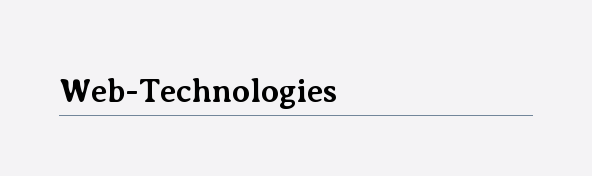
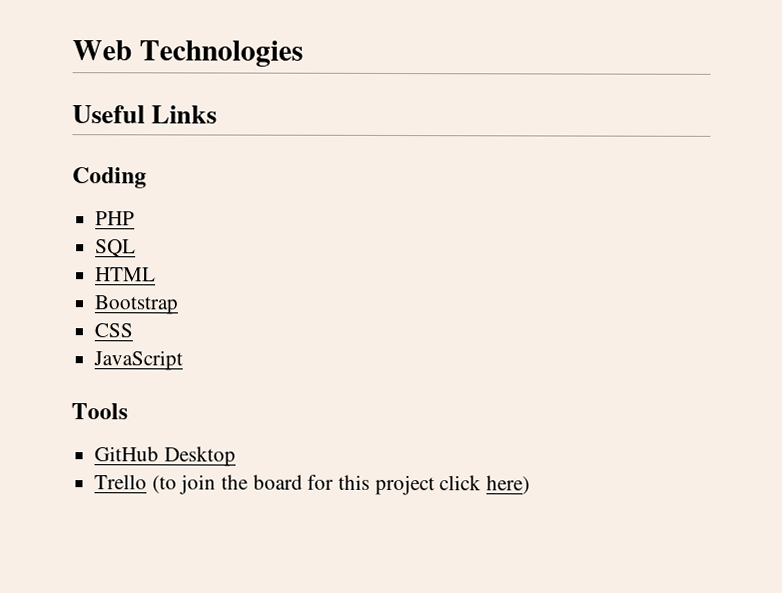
- Web-Technologies
+ Web Technologies
+ Useful Links
+ Coding
+ PHP
+ SQL
+ HTML
+ Bootstrap
+ CSS
+ JavaScript
+ Tools
+ GitHub Desktop
+ Trello (to join the board for this project click here)

